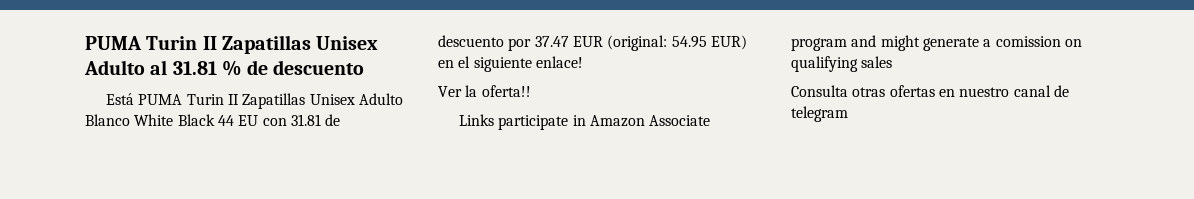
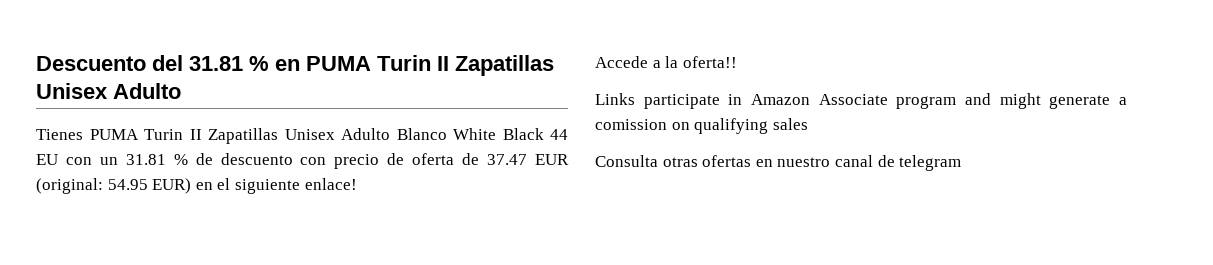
- PUMA Turin II Zapatillas Unisex Adulto al 31.81 % de descuento
- Está PUMA Turin II Zapatillas Unisex Adulto Blanco White Black 44 EU con 31.81 de descuento por 37.47 EUR (original: 54.95 EUR) en el siguiente enlace!
+ Descuento del 31.81 % en PUMA Turin II Zapatillas Unisex Adulto
+ Tienes PUMA Turin II Zapatillas Unisex Adulto Blanco White Black 44 EU con un 31.81 % de descuento con precio de oferta de 37.47 EUR (original: 54.95 EUR) en el siguiente enlace!
- Ver la oferta!!
+ Accede a la oferta!!

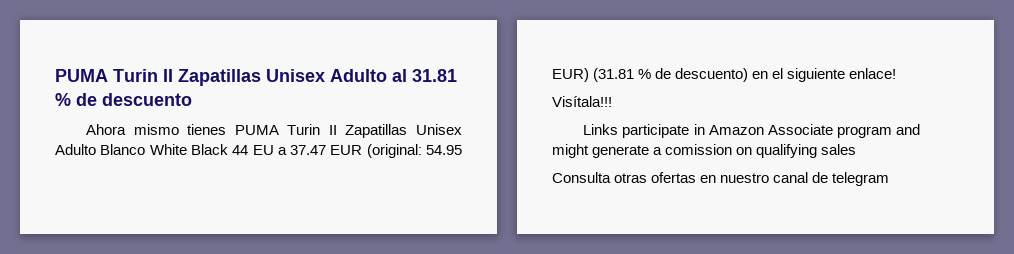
- Descuento del 31.81 % en PUMA Turin II Zapatillas Unisex Adulto
- Tienes PUMA Turin II Zapatillas Unisex Adulto Blanco White Black 44 EU con un 31.81 % de descuento con precio de oferta de 37.47 EUR (original: 54.95 EUR) en el siguiente enlace!
+ PUMA Turin II Zapatillas Unisex Adulto al 31.81 % de descuento
+ Ahora mismo tienes PUMA Turin II Zapatillas Unisex Adulto Blanco White Black 44 EU a 37.47 EUR (original: 54.95 EUR) (31.81 % de descuento) en el siguiente enlace!
- Accede a la oferta!!
+ Visítala!!!

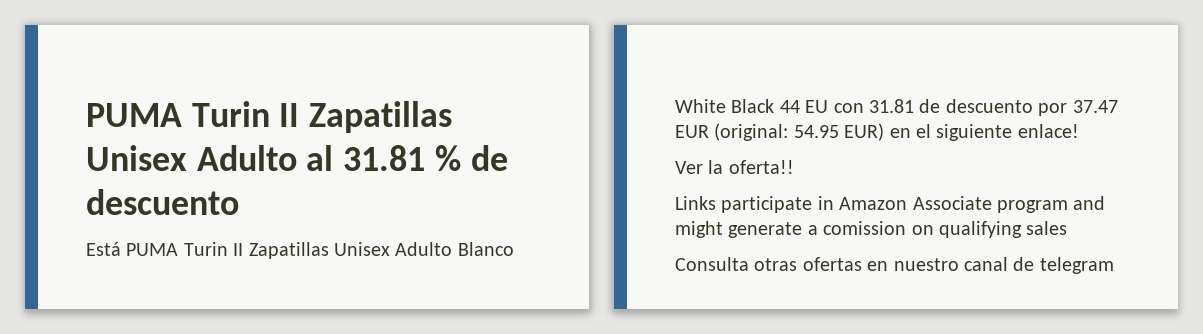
- Ahora mismo tienes PUMA Turin II Zapatillas Unisex Adulto Blanco White Black 44 EU a 37.47 EUR (original: 54.95 EUR) (31.81 % de descuento) en el siguiente enlace!
+ Está PUMA Turin II Zapatillas Unisex Adulto Blanco White Black 44 EU con 31.81 de descuento por 37.47 EUR (original: 54.95 EUR) en el siguiente enlace!
- Visítala!!!
+ Ver la oferta!!

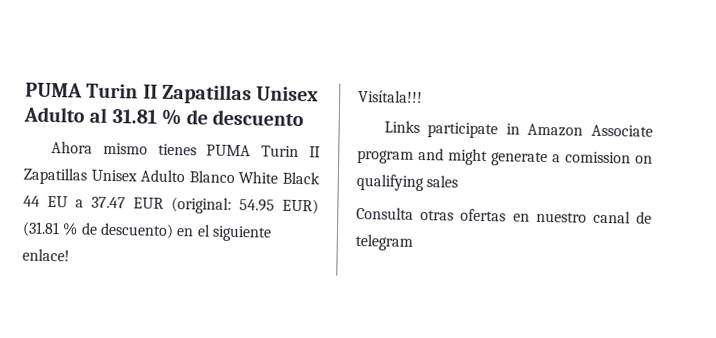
- Está PUMA Turin II Zapatillas Unisex Adulto Blanco White Black 44 EU con 31.81 de descuento por 37.47 EUR (original: 54.95 EUR) en el siguiente enlace!
+ Ahora mismo tienes PUMA Turin II Zapatillas Unisex Adulto Blanco White Black 44 EU a 37.47 EUR (original: 54.95 EUR) (31.81 % de descuento) en el siguiente enlace!
- Ver la oferta!!
+ Visítala!!!

